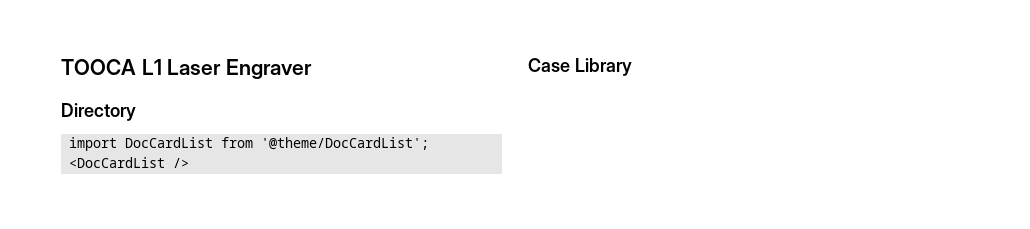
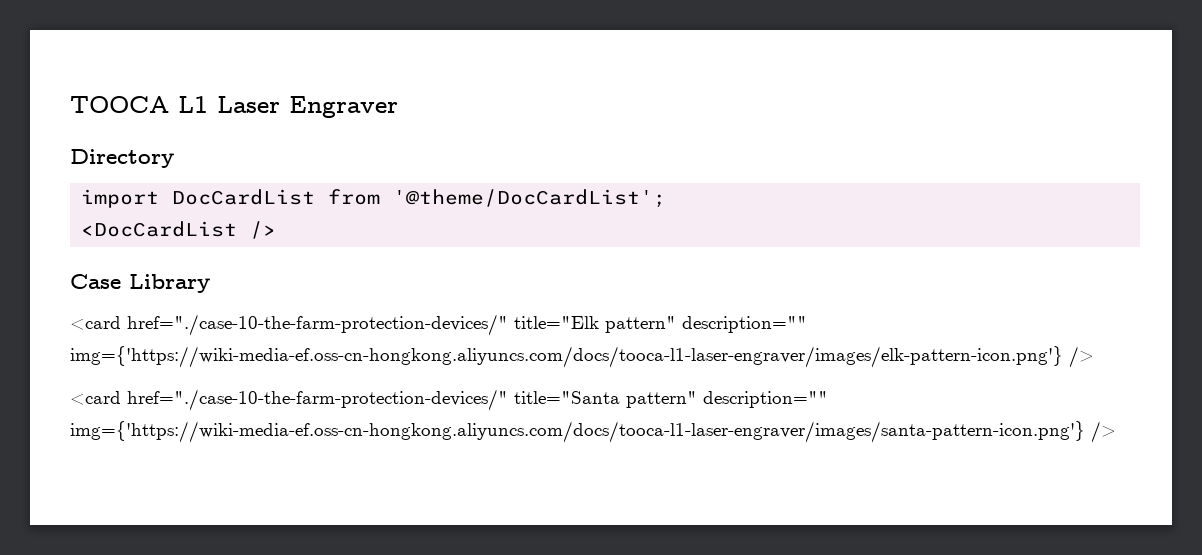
+ <card href="./case-10-the-farm-protection-devices/" title="Elk pattern" description="" img={'https://wiki-media-ef.oss-cn-hongkong.aliyuncs.com/docs/tooca-l1-laser-engraver/images/elk-pattern-icon.png'} />
+ <card href="./case-10-the-farm-protection-devices/" title="Santa pattern" description="" img={'https://wiki-media-ef.oss-cn-hongkong.aliyuncs.com/docs/tooca-l1-laser-engraver/images/santa-pattern-icon.png'} />

